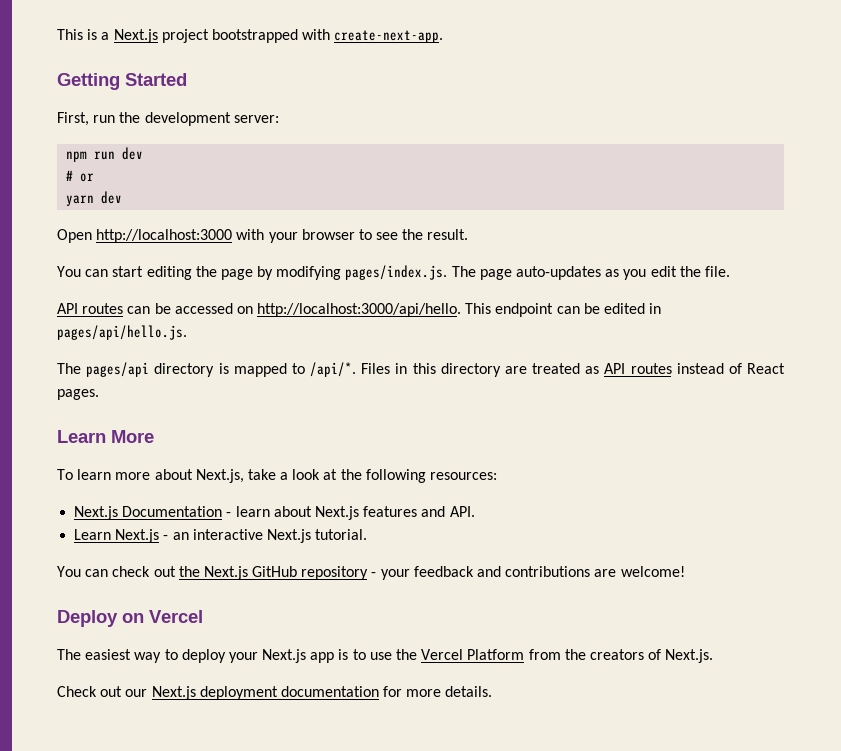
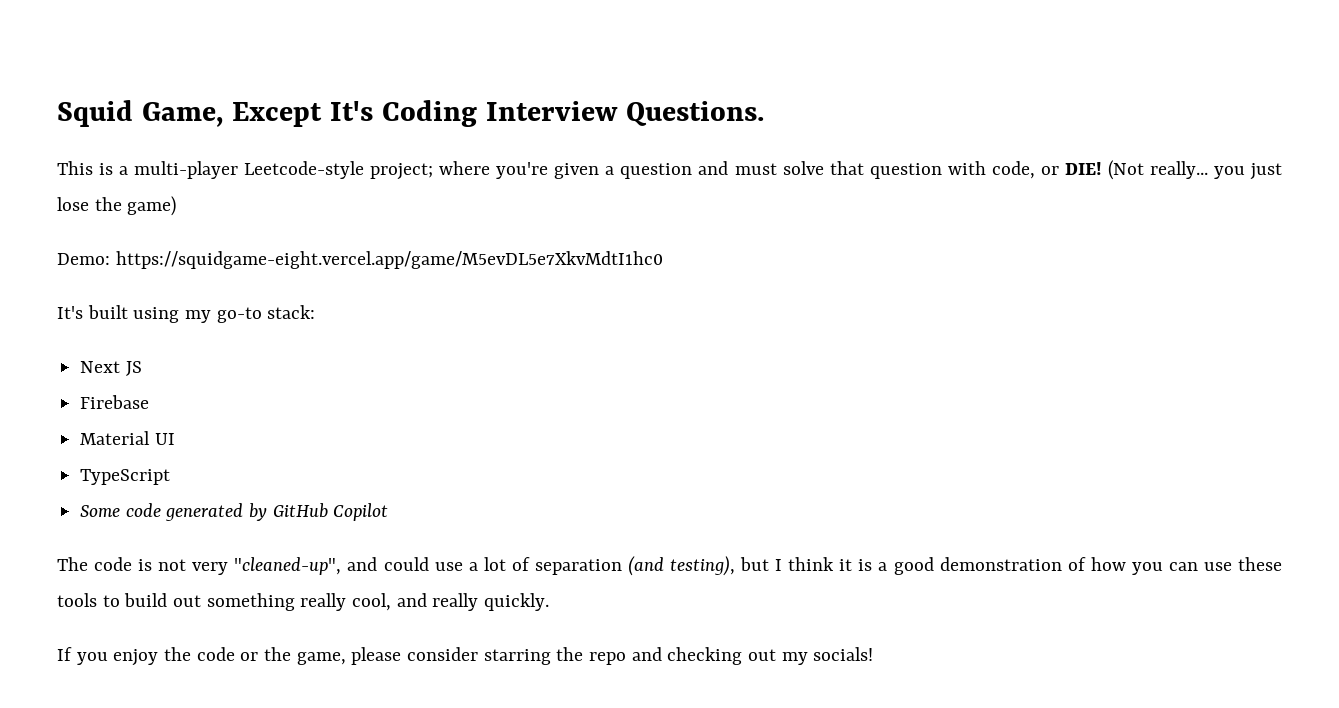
- This is a Next.js project bootstrapped with create-next-app.
- Getting Started
- First, run the development server:
- npm run dev
- # or
- yarn dev
- Open http://localhost:3000 with your browser to see the result.
- You can start editing the page by modifying pages/index.js. The page auto-updates as you edit the file.
- API routes can be accessed on http://localhost:3000/api/hello. This endpoint can be edited in pages/api/hello.js.
- The pages/api directory is mapped to /api/*. Files in this directory are treated as API routes instead of React pages.
- Learn More
- To learn more about Next.js, take a look at the following resources:
- Next.js Documentation - learn about Next.js features and API.
- Learn Next.js - an interactive Next.js tutorial.
- You can check out the Next.js GitHub repository - your feedback and contributions are welcome!
- Deploy on Vercel
- The easiest way to deploy your Next.js app is to use the Vercel Platform from the creators of Next.js.
- Check out our Next.js deployment documentation for more details.
+ Squid Game, Except It's Coding Interview Questions.
+ This is a multi-player Leetcode-style project; where you're given a question and must solve that question with code, or DIE! (Not really... you just lose the game)
+ Demo: https://squidgame-eight.vercel.app/game/M5evDL5e7XkvMdtI1hc0
+ It's built using my go-to stack:
+ Next JS
+ Firebase
+ Material UI
+ TypeScript
+ Some code generated by GitHub Copilot
+ The code is not very "cleaned-up", and could use a lot of separation (and testing), but I think it is a good demonstration of how you can use these tools to build out something really cool, and really quickly.
+ If you enjoy the code or the game, please consider starring the repo and checking out my socials!

